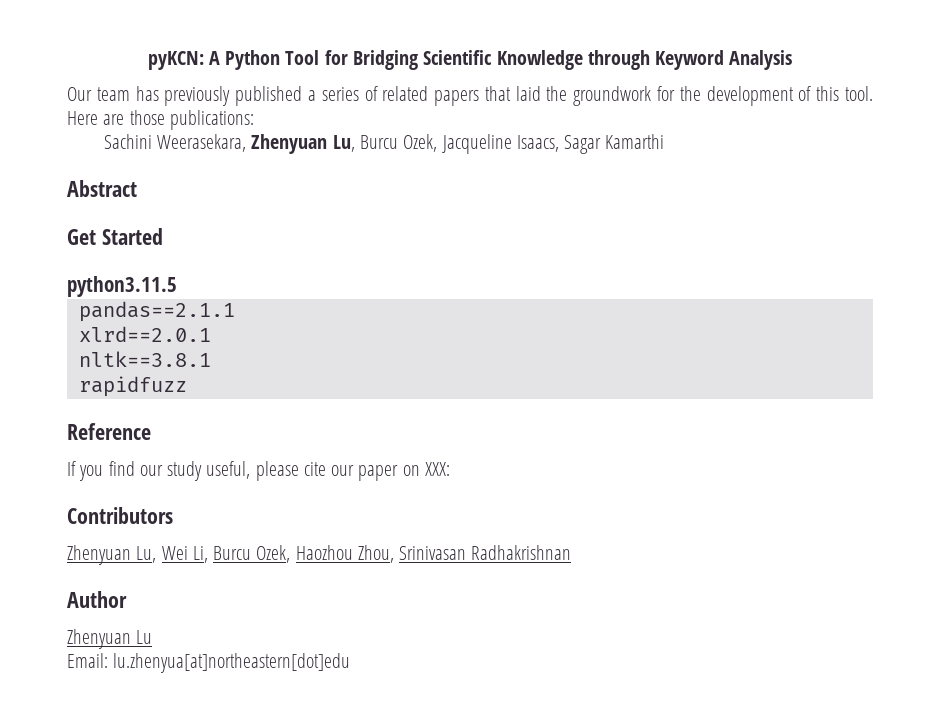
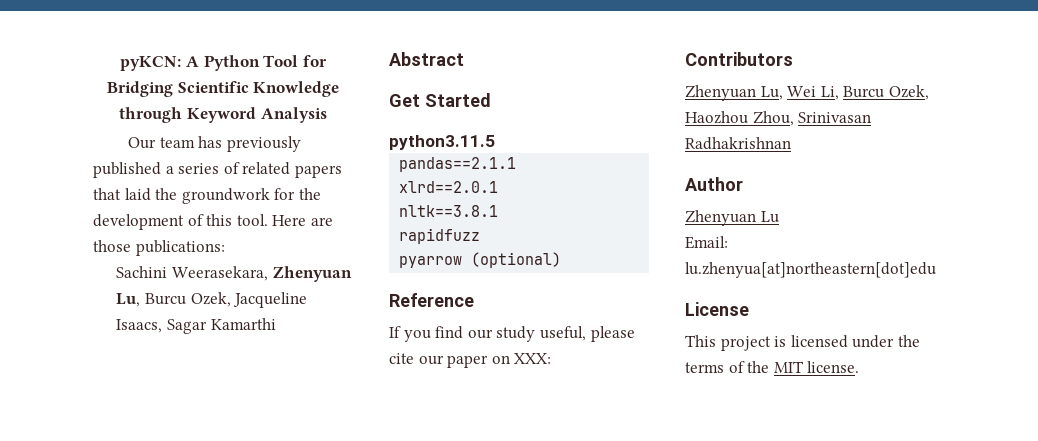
+ pyarrow (optional)
+ License
+ This project is licensed under the terms of the MIT license.

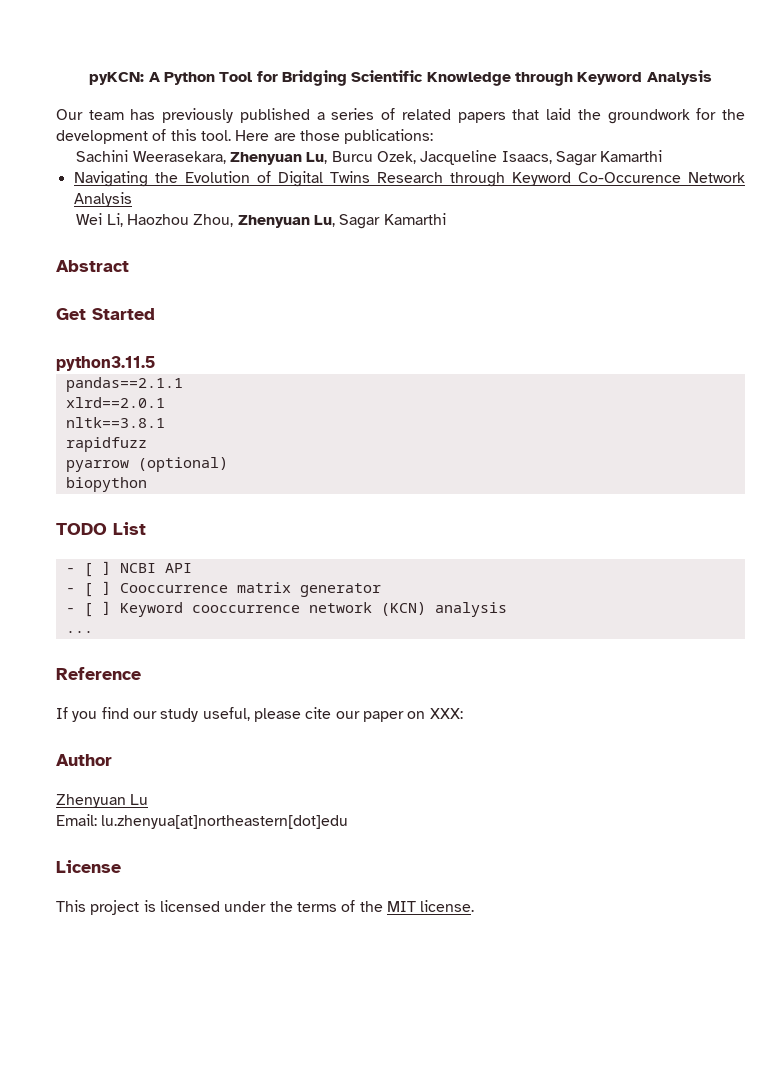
+ Navigating the Evolution of Digital Twins Research through Keyword Co-Occurence Network Analysis
+ Wei Li, Haozhou Zhou, Zhenyuan Lu, Sagar Kamarthi
+ biopython
+ TODO List
+ - [ ] NCBI API
+ - [ ] Cooccurrence matrix generator
+ - [ ] Keyword cooccurrence network (KCN) analysis
+ ...
- Contributors
- Zhenyuan Lu, Wei Li, Burcu Ozek, Haozhou Zhou, Srinivasan Radhakrishnan

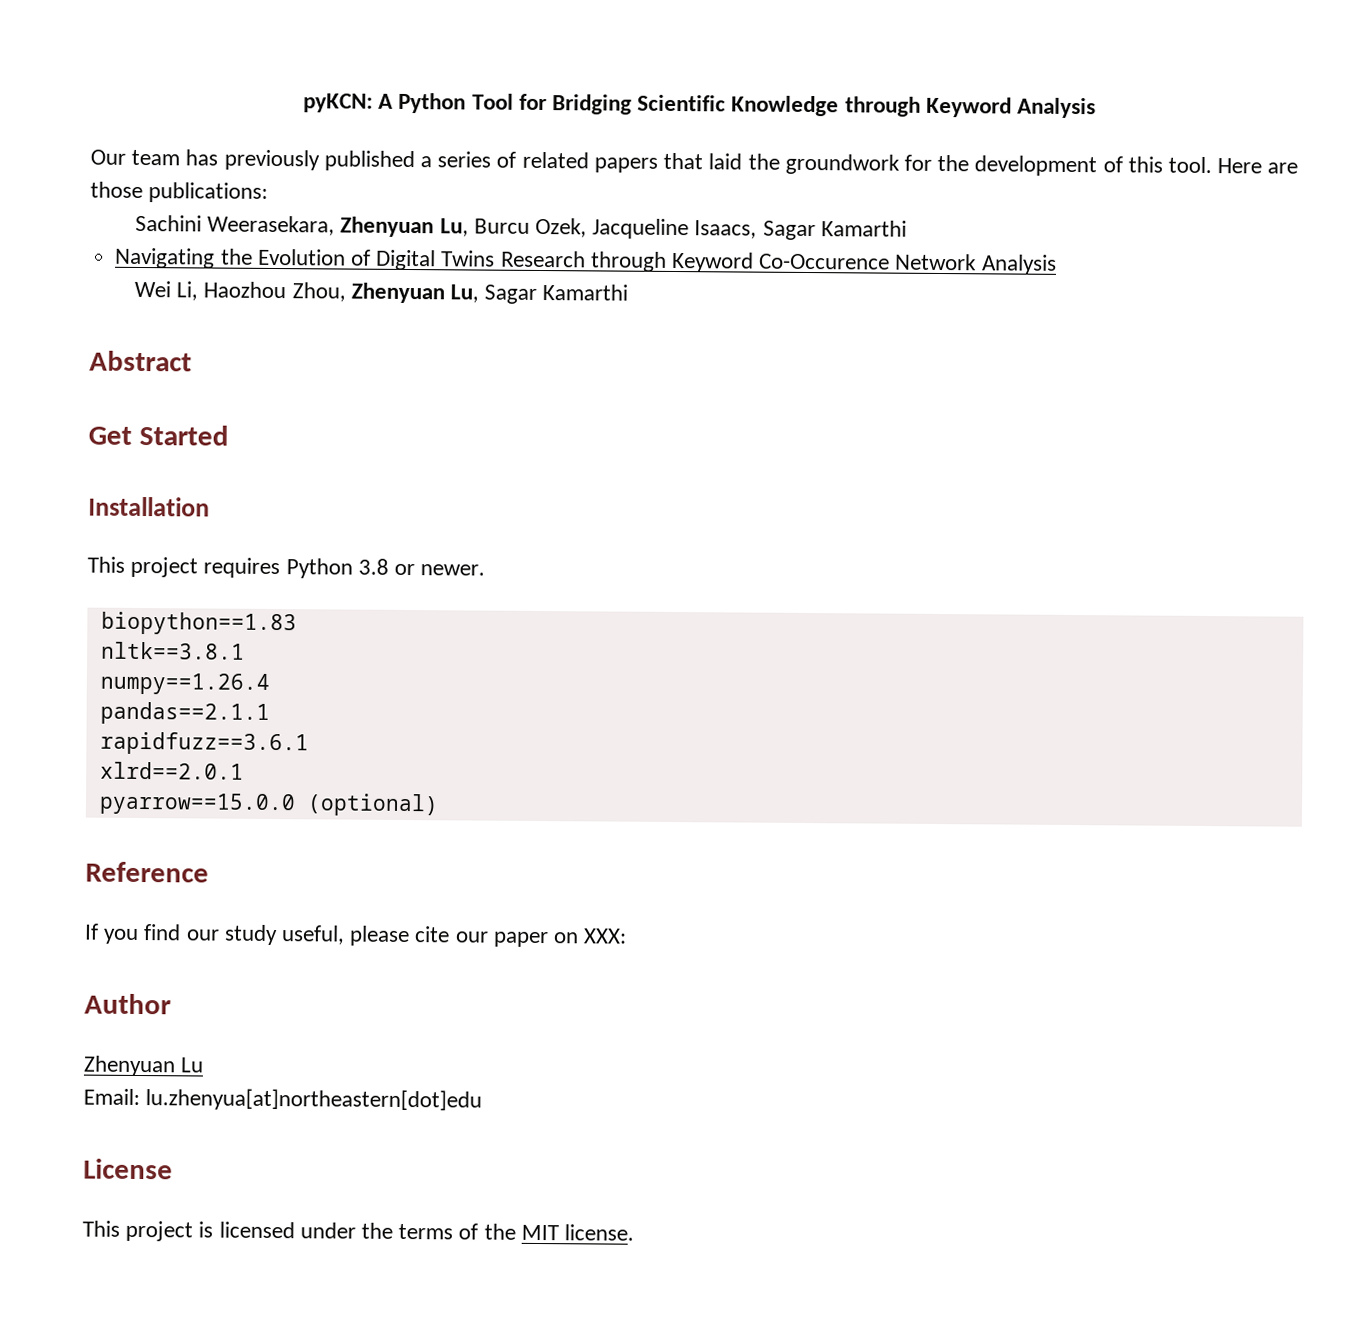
- python3.11.5
+ Installation
+ This project requires Python 3.8 or newer.
+ biopython==1.83
+ nltk==3.8.1
+ numpy==1.26.4
+ rapidfuzz==3.6.1
- nltk==3.8.1
- rapidfuzz
- pyarrow (optional)
- biopython
- TODO List
- - [ ] NCBI API
- - [ ] Cooccurrence matrix generator
- - [ ] Keyword cooccurrence network (KCN) analysis
- ...
+ pyarrow==15.0.0 (optional)

